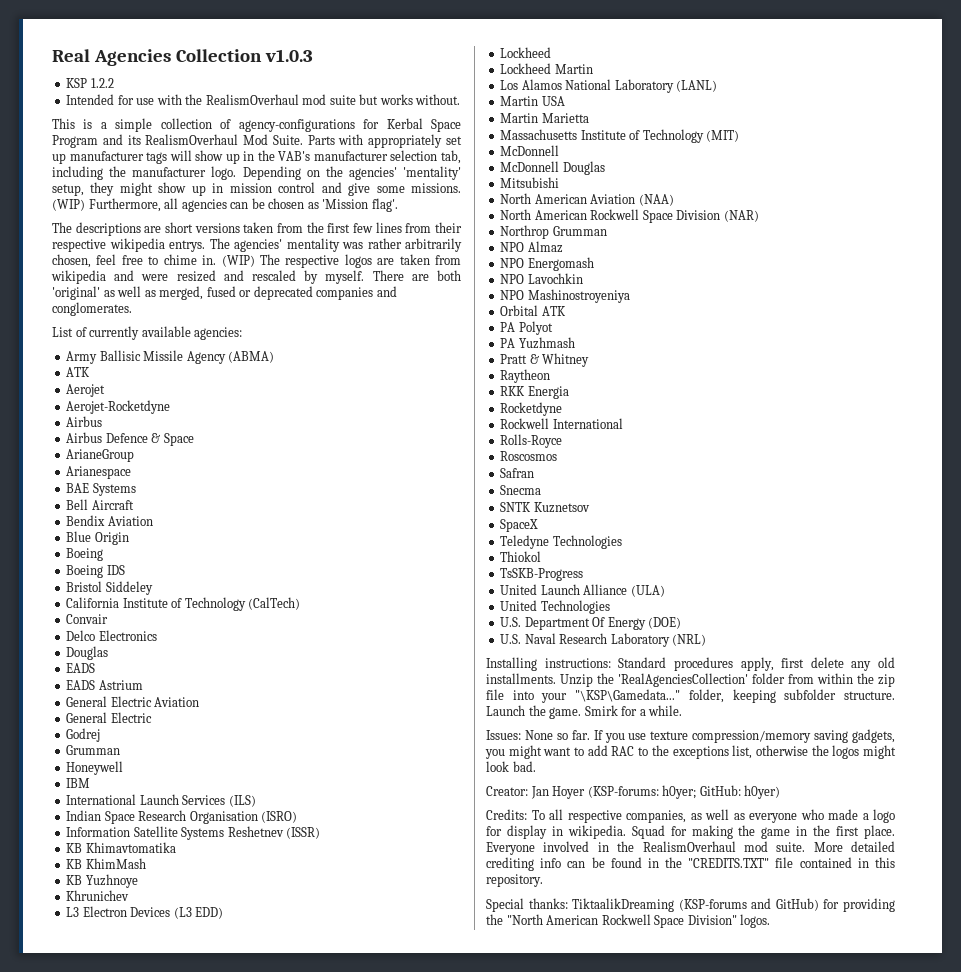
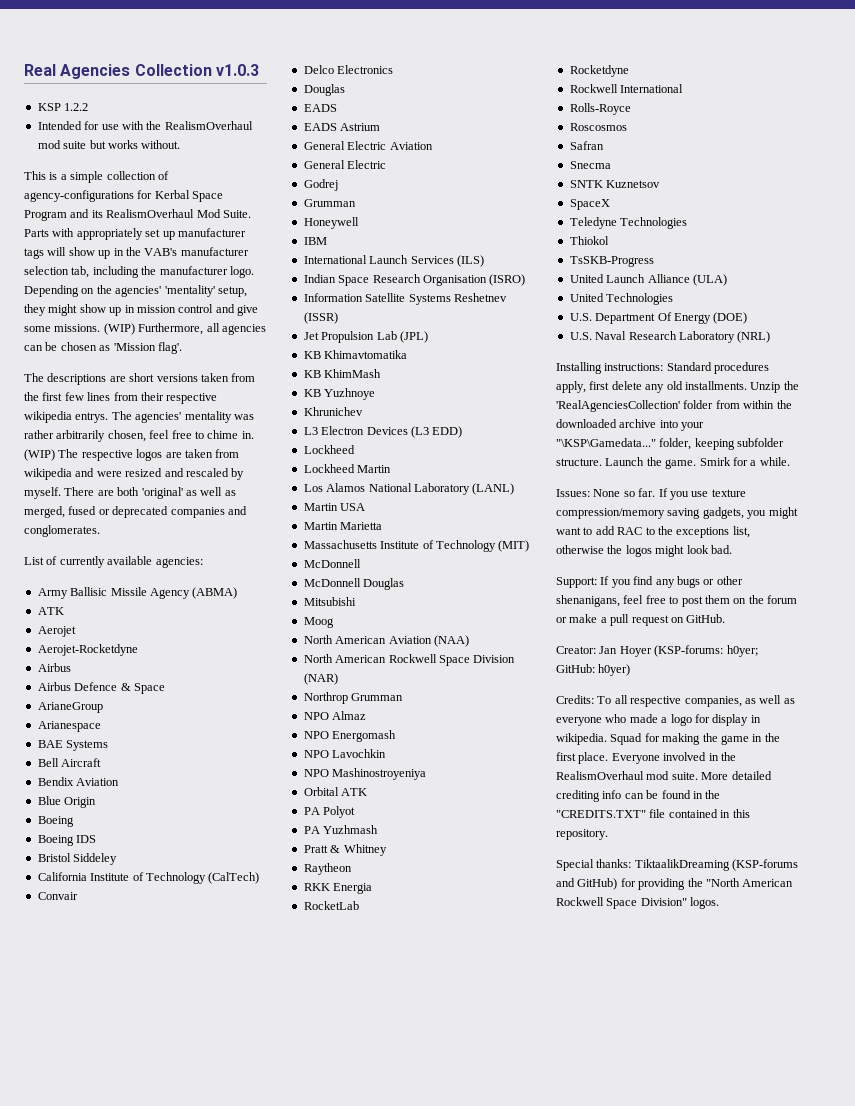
+ Jet Propulsion Lab (JPL)
+ Moog
+ RocketLab
- Unzip the 'RealAgenciesCollection' folder from within the zip file into your "\KSP\Gamedata..." folder, keeping subfolder structure.
+ Unzip the 'RealAgenciesCollection' folder from within the downloaded archive into your "\KSP\Gamedata..." folder, keeping subfolder structure.
+ Support: If you find any bugs or other shenanigans, feel free to post them on the forum or make a pull request on GitHub.

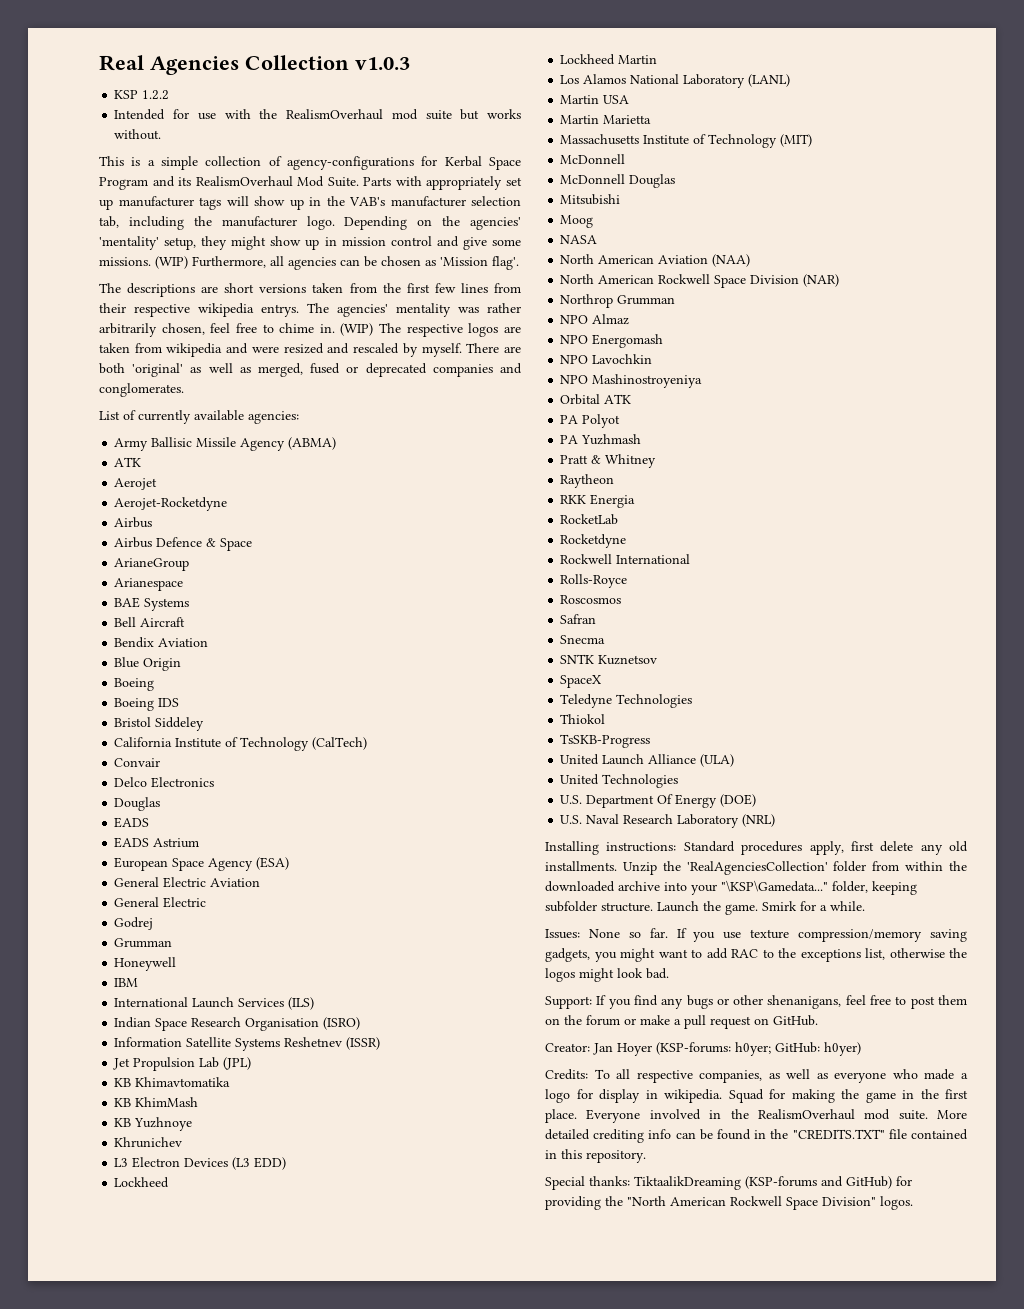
+ European Space Agency (ESA)
+ NASA

